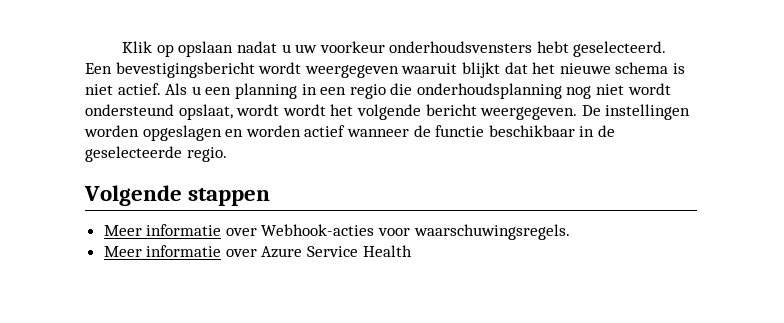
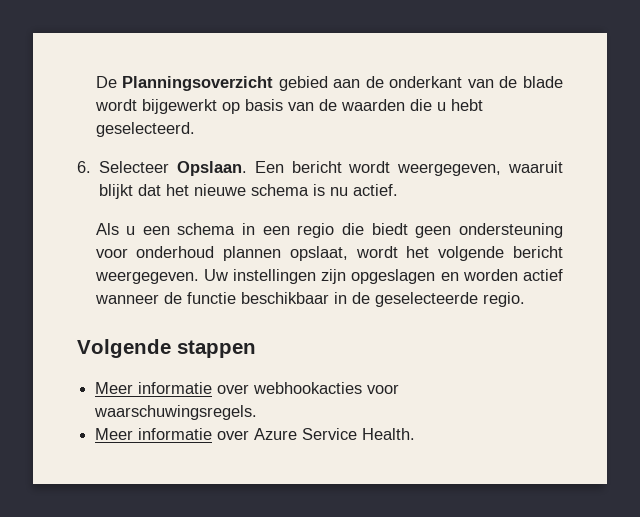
- Klik op opslaan nadat u uw voorkeur onderhoudsvensters hebt geselecteerd. Een bevestigingsbericht wordt weergegeven waaruit blijkt dat het nieuwe schema is niet actief. Als u een planning in een regio die onderhoudsplanning nog niet wordt ondersteund opslaat, wordt wordt het volgende bericht weergegeven.
+ De Planningsoverzicht gebied aan de onderkant van de blade wordt bijgewerkt op basis van de waarden die u hebt geselecteerd.
+ 6. Selecteer Opslaan. Een bericht wordt weergegeven, waaruit blijkt dat het nieuwe schema is nu actief.
+ Als u een schema in een regio die biedt geen ondersteuning voor onderhoud plannen opslaat, wordt het volgende bericht weergegeven.
- De instellingen worden opgeslagen en worden actief wanneer de functie beschikbaar in de geselecteerde regio.
+ Uw instellingen zijn opgeslagen en worden actief wanneer de functie beschikbaar in de geselecteerde regio.
- Meer informatie over Webhook-acties voor waarschuwingsregels.
+ Meer informatie over webhookacties voor waarschuwingsregels.
- Meer informatie over Azure Service Health
+ Meer informatie over Azure Service Health.

